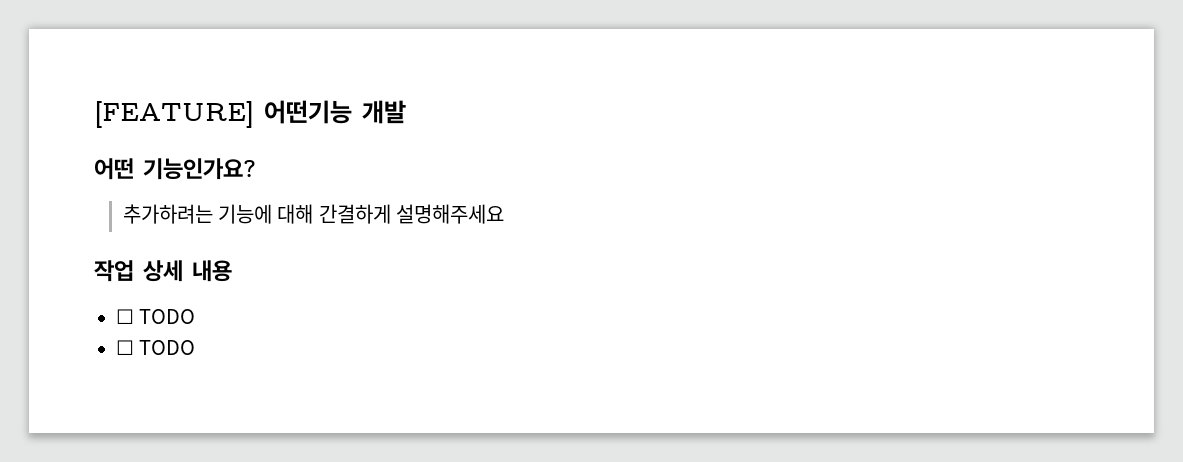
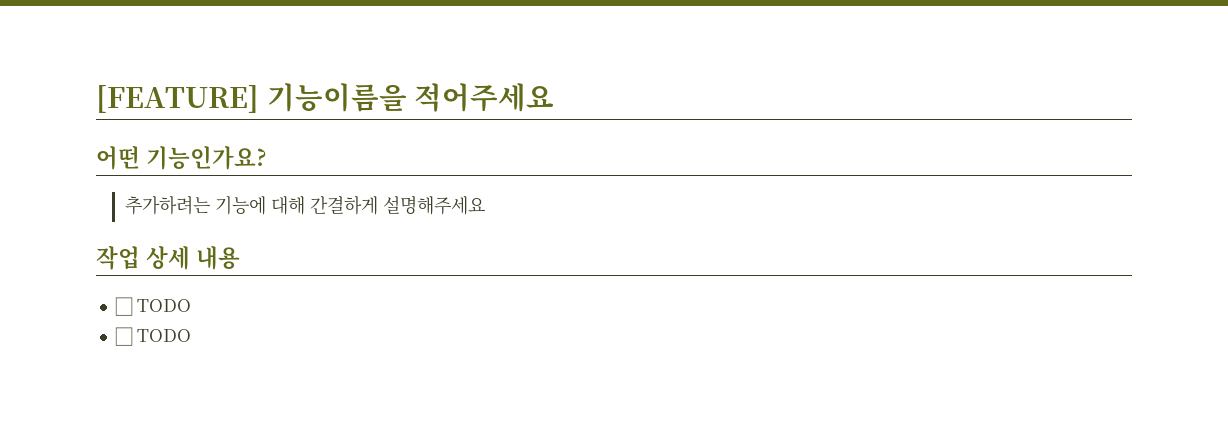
- [FEATURE] 어떤기능 개발
+ [FEATURE] 기능이름을 적어주세요

